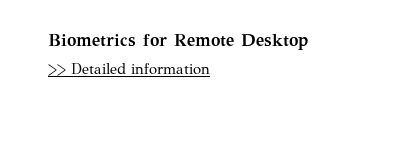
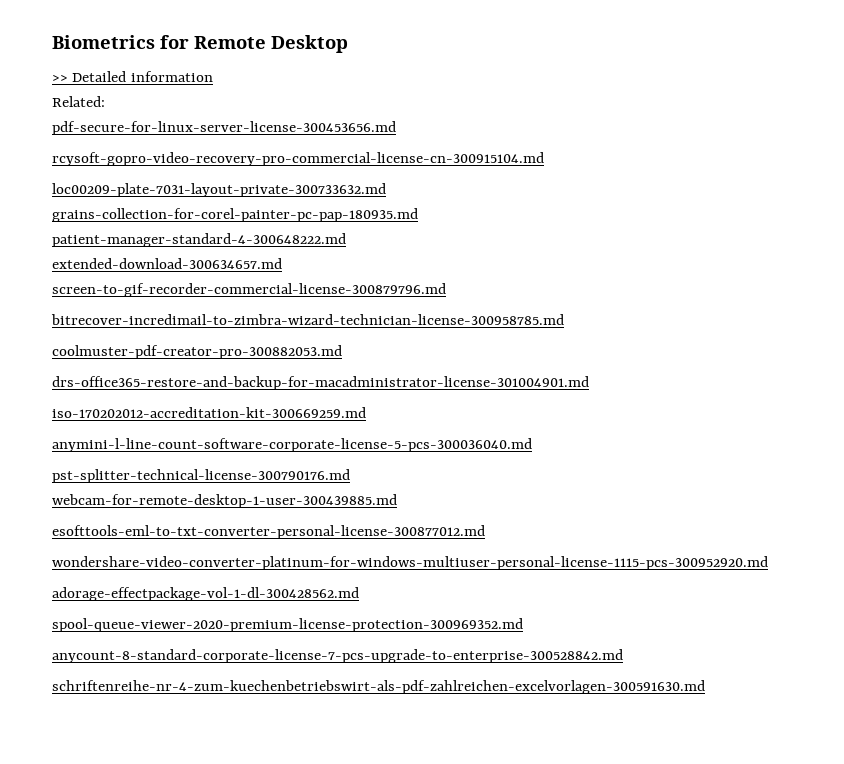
+ Related:
+ pdf-secure-for-linux-server-license-300453656.md
+ rcysoft-gopro-video-recovery-pro-commercial-license-cn-300915104.md
+ loc00209-plate-7031-layout-private-300733632.md
+ grains-collection-for-corel-painter-pc-pap-180935.md
+ patient-manager-standard-4-300648222.md
+ extended-download-300634657.md
+ screen-to-gif-recorder-commercial-license-300879796.md
+ bitrecover-incredimail-to-zimbra-wizard-technician-license-300958785.md
+ coolmuster-pdf-creator-pro-300882053.md
+ drs-office365-restore-and-backup-for-macadministrator-license-301004901.md
+ iso-170202012-accreditation-kit-300669259.md
+ anymini-l-line-count-software-corporate-license-5-pcs-300036040.md
+ pst-splitter-technical-license-300790176.md
+ webcam-for-remote-desktop-1-user-300439885.md
+ esofttools-eml-to-txt-converter-personal-license-300877012.md
+ wondershare-video-converter-platinum-for-windows-multiuser-personal-license-1115-pcs-300952920.md
+ adorage-effectpackage-vol-1-dl-300428562.md
+ spool-queue-viewer-2020-premium-license-protection-300969352.md
+ anycount-8-standard-corporate-license-7-pcs-upgrade-to-enterprise-300528842.md
+ schriftenreihe-nr-4-zum-kuechenbetriebswirt-als-pdf-zahlreichen-excelvorlagen-300591630.md

